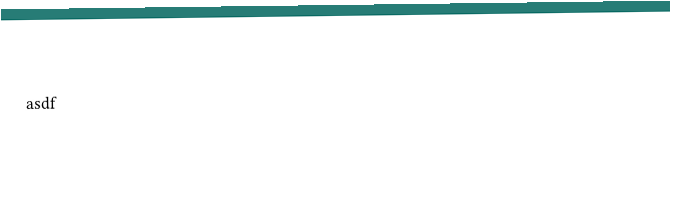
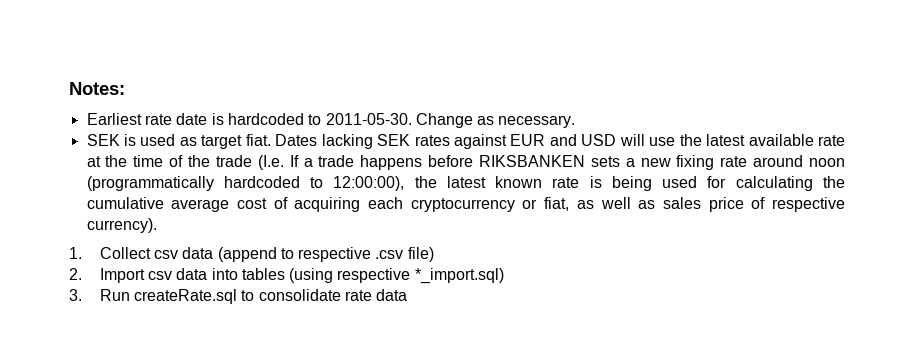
- asdf
+ Notes:
+ Earliest rate date is hardcoded to 2011-05-30. Change as necessary.
+ SEK is used as target fiat. Dates lacking SEK rates against EUR and USD will use the latest available rate at the time of the trade (I.e. If a trade happens before RIKSBANKEN sets a new fixing rate around noon (programmatically hardcoded to 12:00:00), the latest known rate is being used for calculating the cumulative average cost of acquiring each cryptocurrency or fiat, as well as sales price of respective currency).
+ 1. Collect csv data (append to respective .csv file)
+ 2. Import csv data into tables (using respective *_import.sql)
+ 3. Run createRate.sql to consolidate rate data

